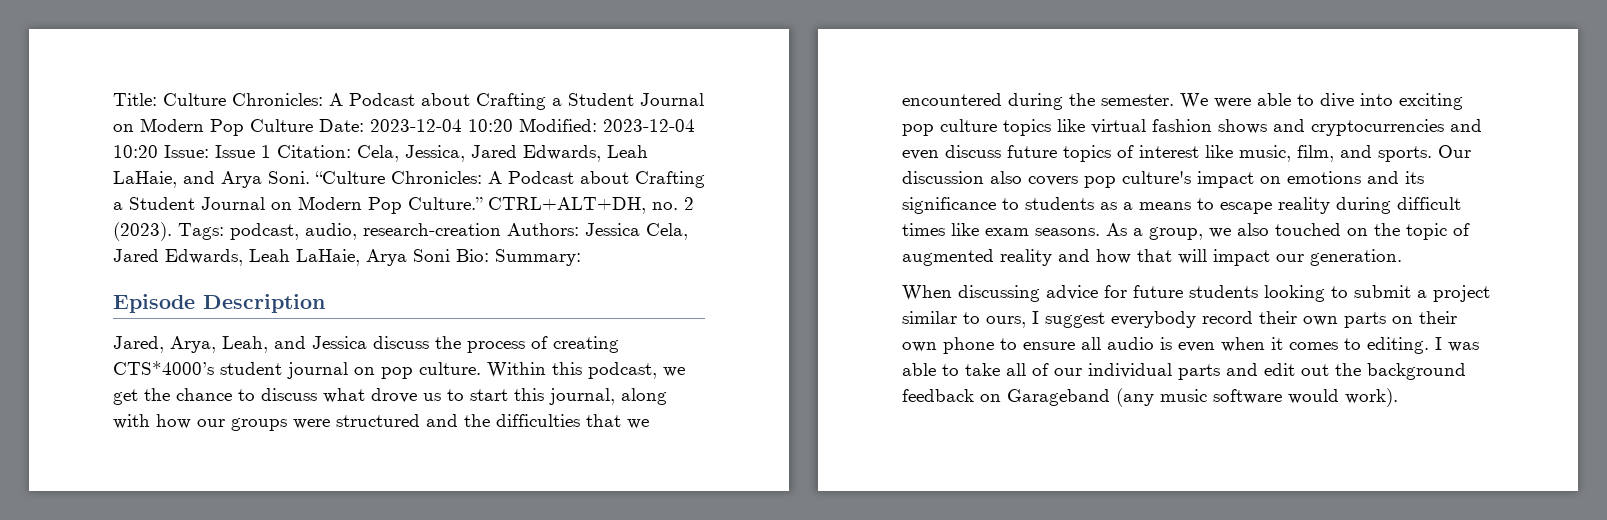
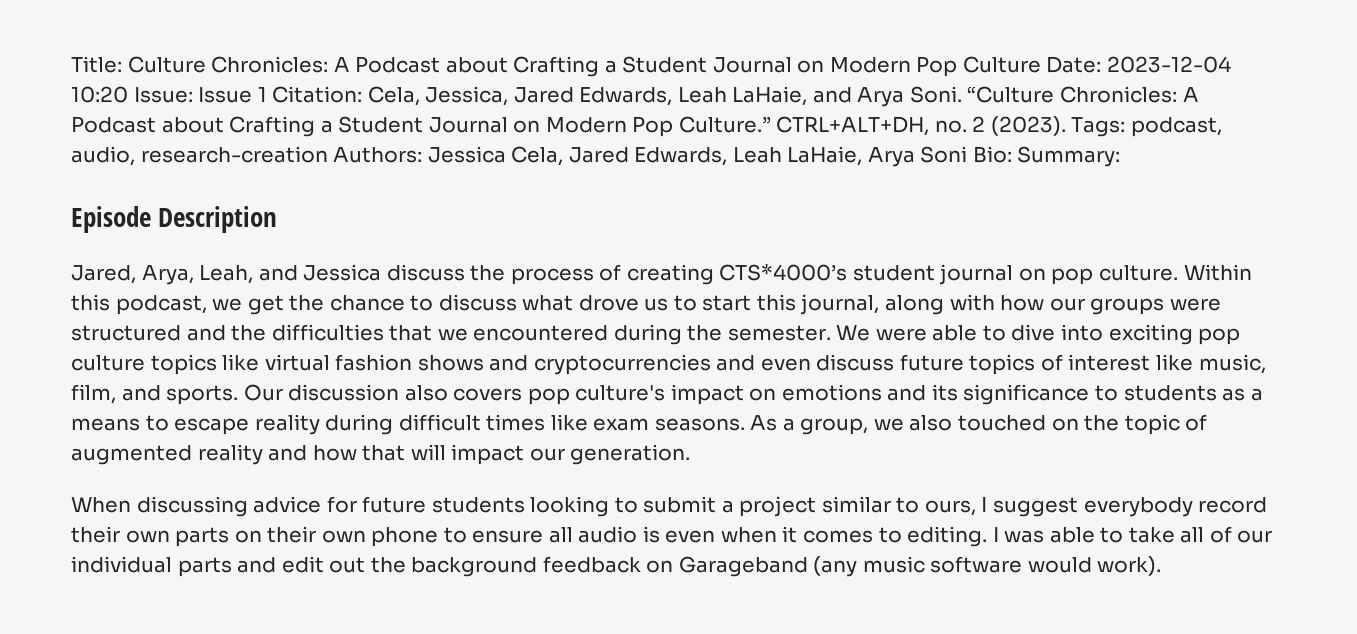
- Title: Culture Chronicles: A Podcast about Crafting a Student Journal on Modern Pop Culture Date: 2023-12-04 10:20 Modified: 2023-12-04 10:20 Issue: Issue 1 Citation: Cela, Jessica, Jared Edwards, Leah LaHaie, and Arya Soni.
+ Title: Culture Chronicles: A Podcast about Crafting a Student Journal on Modern Pop Culture Date: 2023-12-04 10:20 Issue: Issue 1 Citation: Cela, Jessica, Jared Edwards, Leah LaHaie, and Arya Soni.

